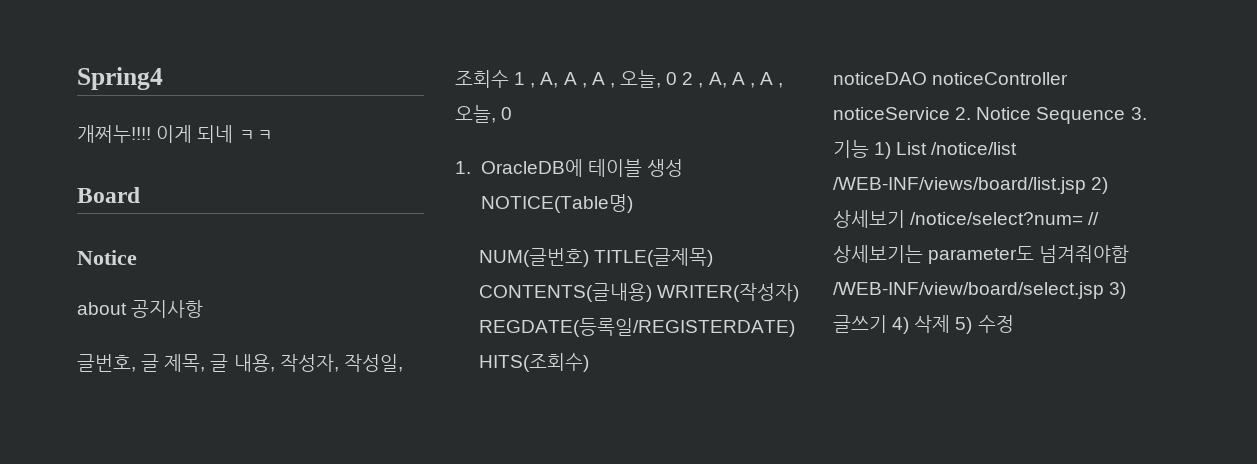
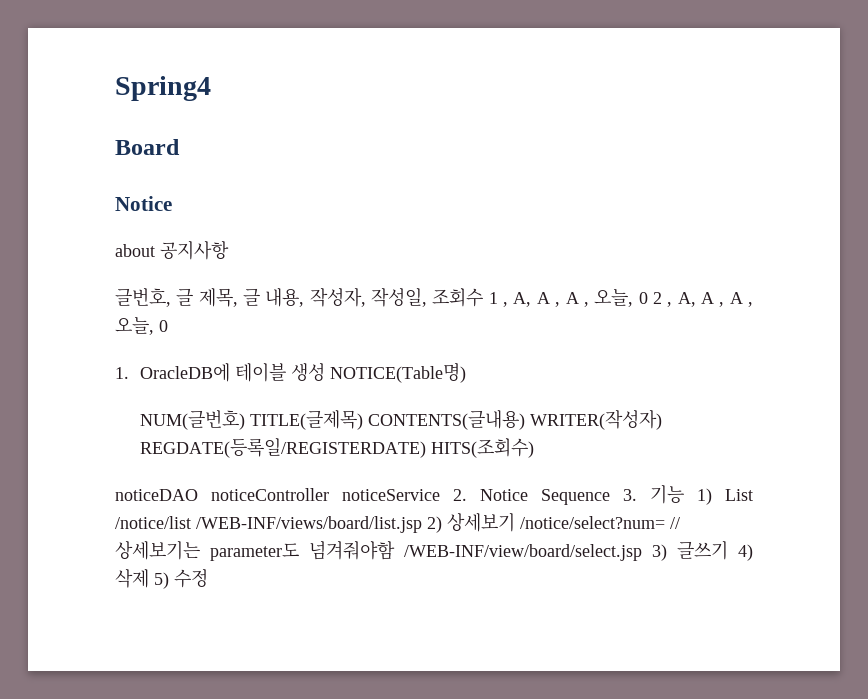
- 개쩌누!!!! 이게 되네 ㅋㅋ

